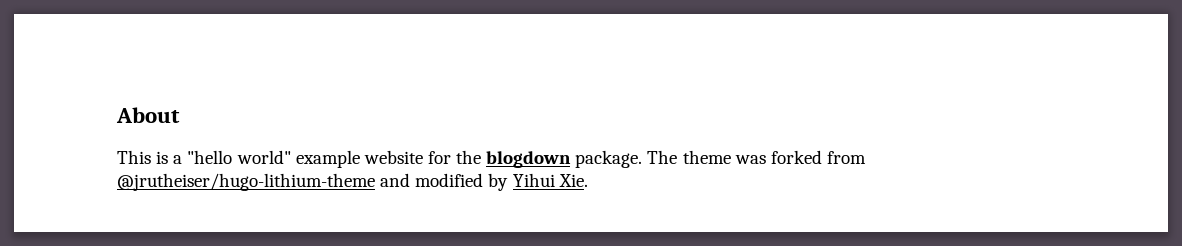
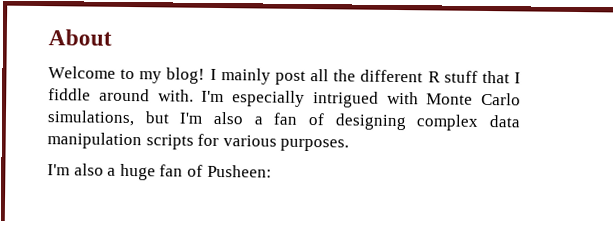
- This is a "hello world" example website for the blogdown package. The theme was forked from @jrutheiser/hugo-lithium-theme and modified by Yihui Xie.
+ Welcome to my blog! I mainly post all the different R stuff that I fiddle around with. I'm especially intrigued with Monte Carlo simulations, but I'm also a fan of designing complex data manipulation scripts for various purposes.
+ I'm also a huge fan of Pusheen:

